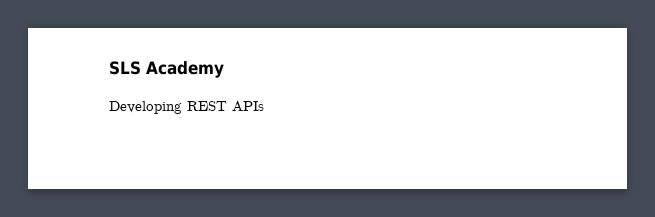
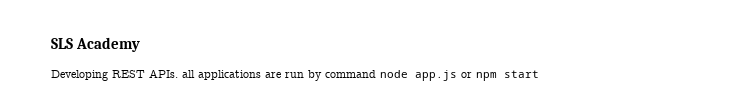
- Developing REST APIs
+ Developing REST APIs. all applications are run by command node app.js or npm start

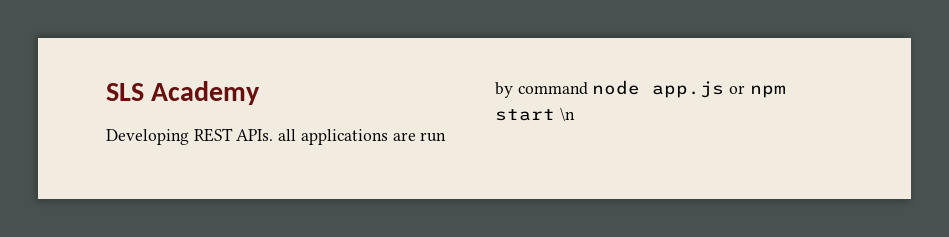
- Developing REST APIs. all applications are run by command node app.js or npm start
+ Developing REST APIs. all applications are run by command node app.js or npm start \n

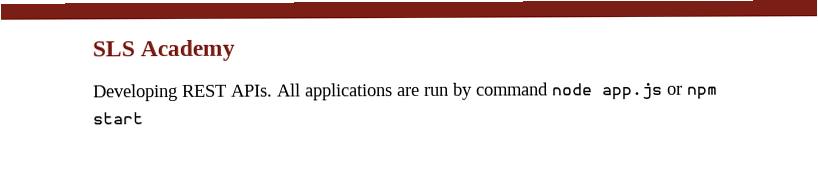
- Developing REST APIs. all applications are run by command node app.js or npm start \n
+ Developing REST APIs. All applications are run by command node app.js or npm start

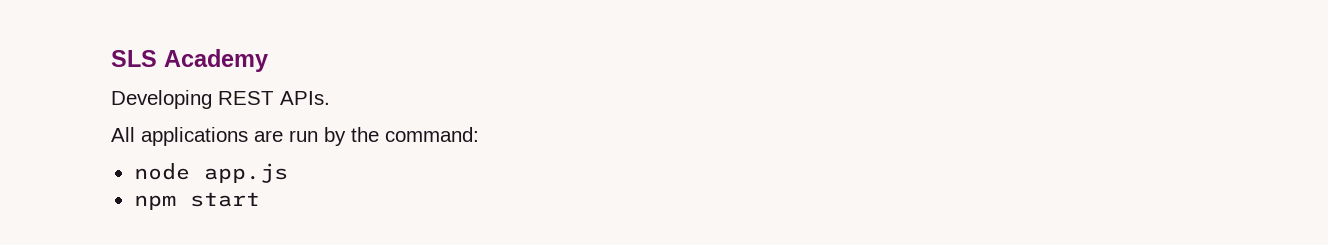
- Developing REST APIs. All applications are run by command node app.js or npm start
+ Developing REST APIs.
+ All applications are run by the command:
+ node app.js
+ npm start

